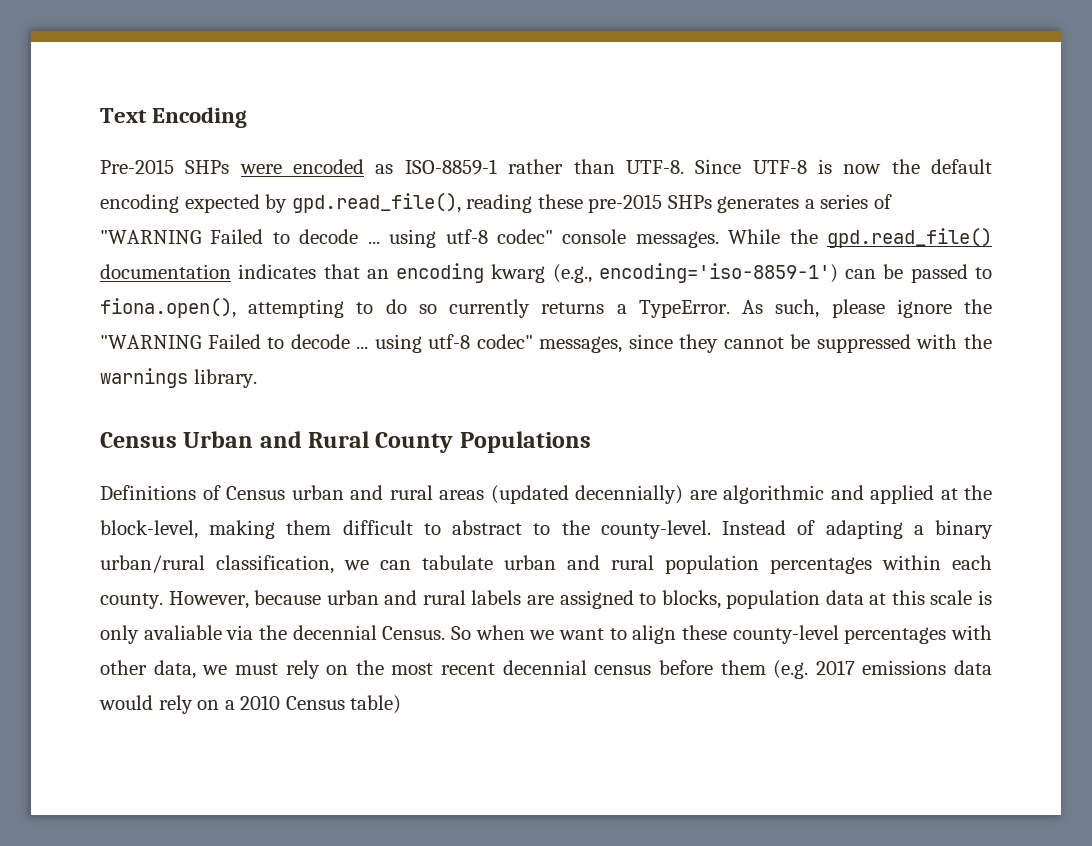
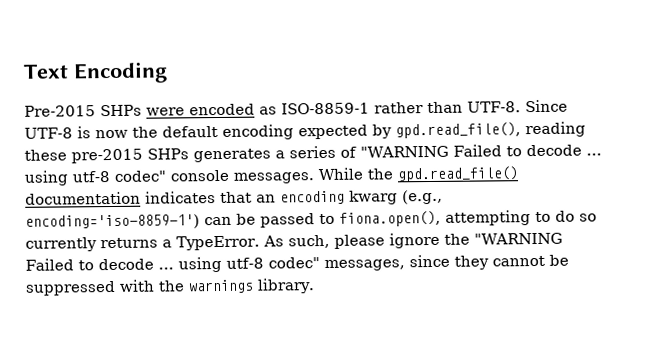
- Census Urban and Rural County Populations
- Definitions of Census urban and rural areas (updated decennially) are algorithmic and applied at the block-level, making them difficult to abstract to the county-level. Instead of adapting a binary urban/rural classification, we can tabulate urban and rural population percentages within each county. However, because urban and rural labels are assigned to blocks, population data at this scale is only avaliable via the decennial Census. So when we want to align these county-level percentages with other data, we must rely on the most recent decennial census before them (e.g. 2017 emissions data would rely on a 2010 Census table)

